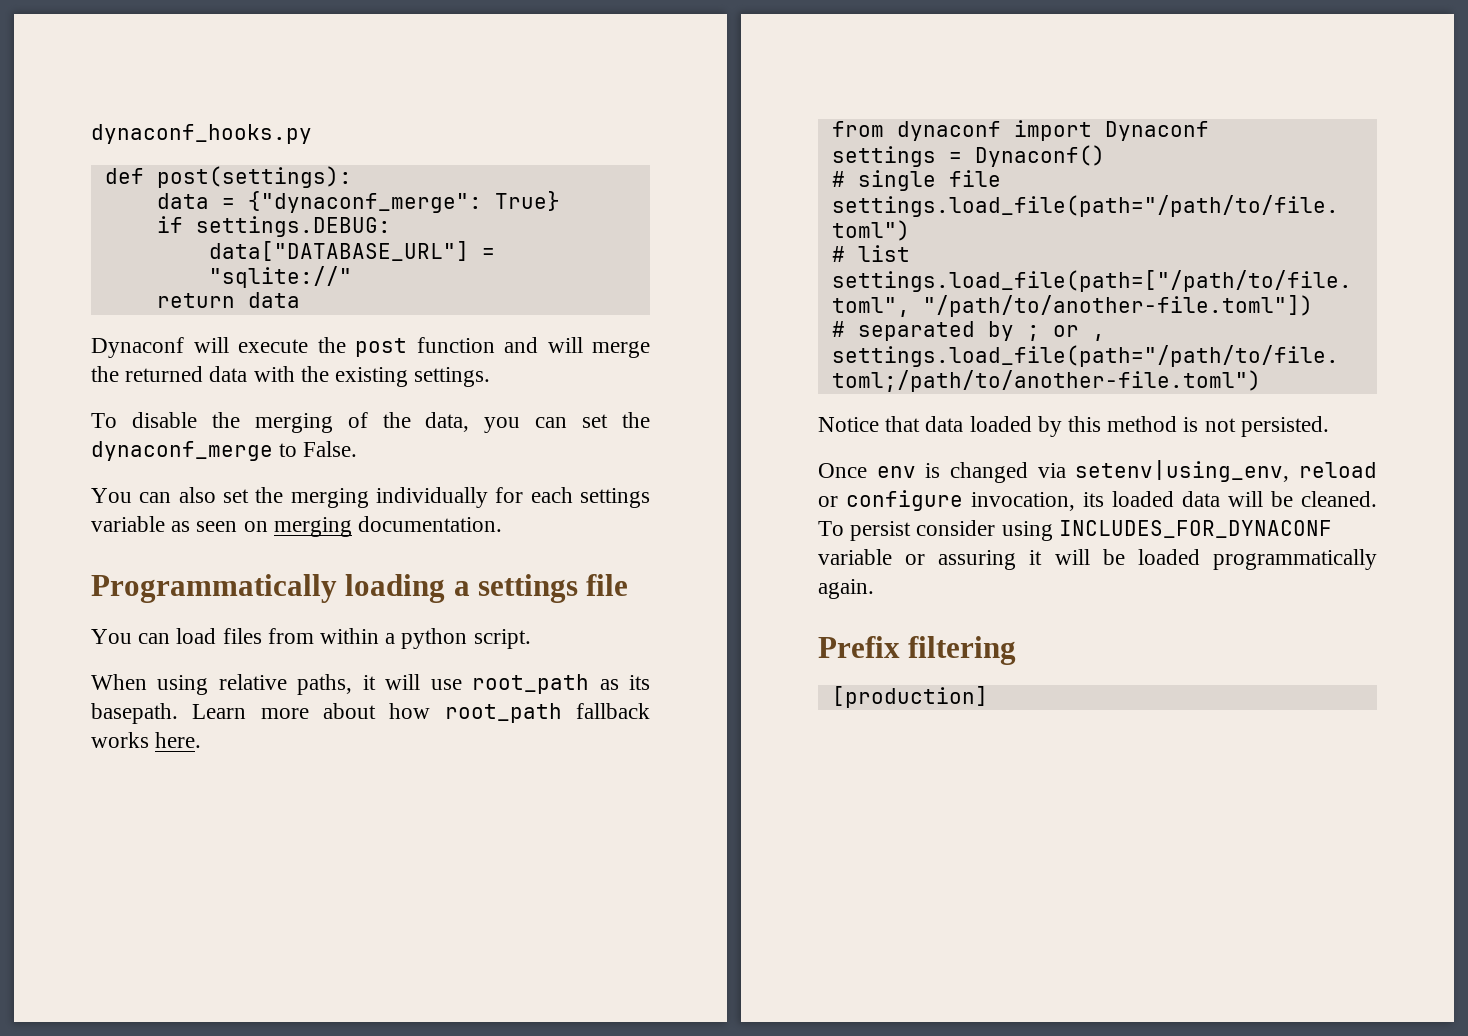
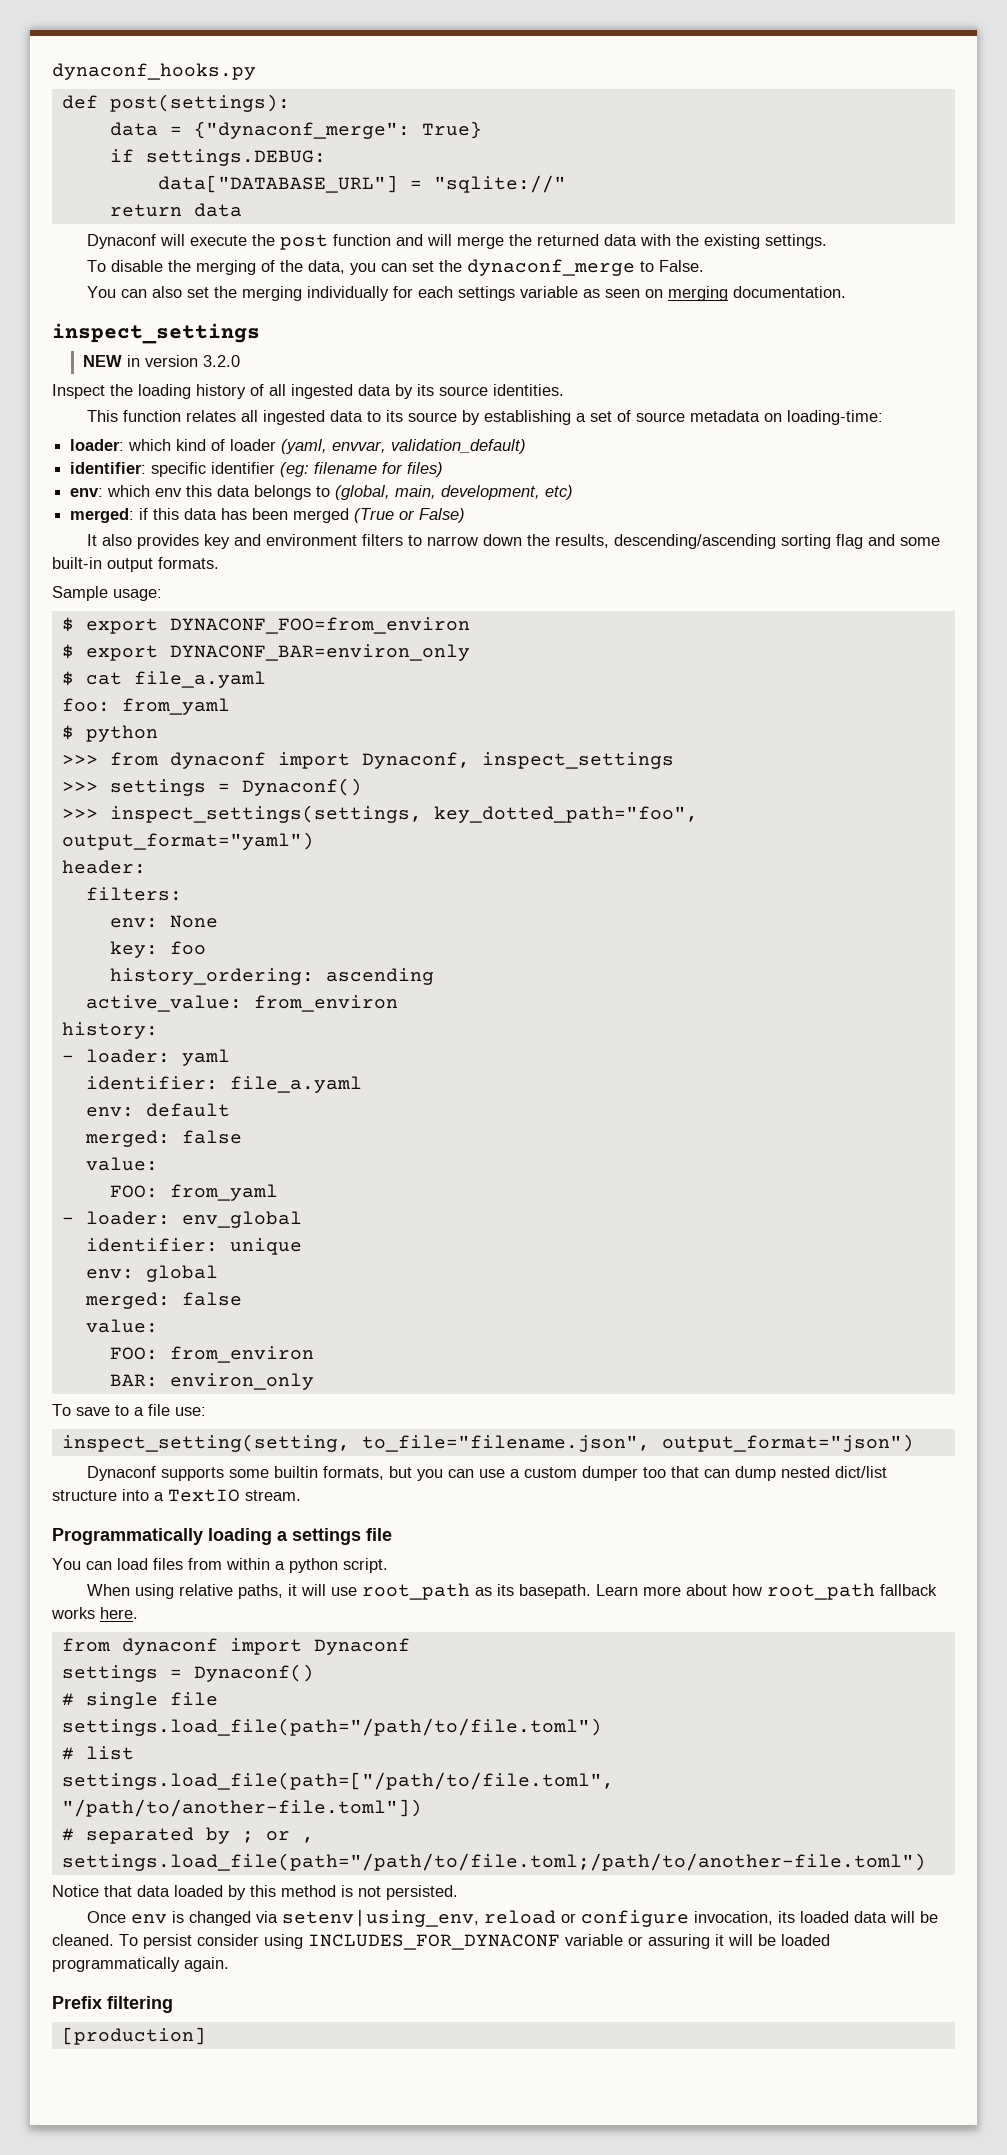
  You can also set the merging individually for each settings variable as seen on merging documentation.
+ inspect_settings
+ NEW in version 3.2.0
+ Inspect the loading history of all ingested data by its source identities.
+ This function relates all ingested data to its source by establishing a set of source metadata on loading-time:
+ loader: which kind of loader (yaml, envvar, validation_default)
+ identifier: specific identifier (eg: filename for files)
+ env: which env this data belongs to (global, main, development, etc)
+ merged: if this data has been merged (True or False)
+ It also provides key and environment filters to narrow down the results, descending/ascending sorting flag and some built-in output formats.
+ Sample usage:
+ $ export DYNACONF_FOO=from_environ
+ $ export DYNACONF_BAR=environ_only
+ $ cat file_a.yaml
+ foo: from_yaml
+ $ python
+ >>> from dynaconf import Dynaconf, inspect_settings
+ >>> settings = Dynaconf()
+ >>> inspect_settings(settings, key_dotted_path="foo", output_format="yaml")
+ header:
+ filters:
+ env: None
+ key: foo
+ history_ordering: ascending
+ active_value: from_environ
+ history:
+ - loader: yaml
+ identifier: file_a.yaml
+ env: default
+ merged: false
+ value:
+ FOO: from_yaml
+ - loader: env_global
+ identifier: unique
+ env: global
+ merged: false
+ value:
+ FOO: from_environ
+ BAR: environ_only
+ To save to a file use:
+ inspect_setting(setting, to_file="filename.json", output_format="json")
+ Dynaconf supports some builtin formats, but you can use a custom dumper too that can dump nested dict/list structure into a TextIO stream.

